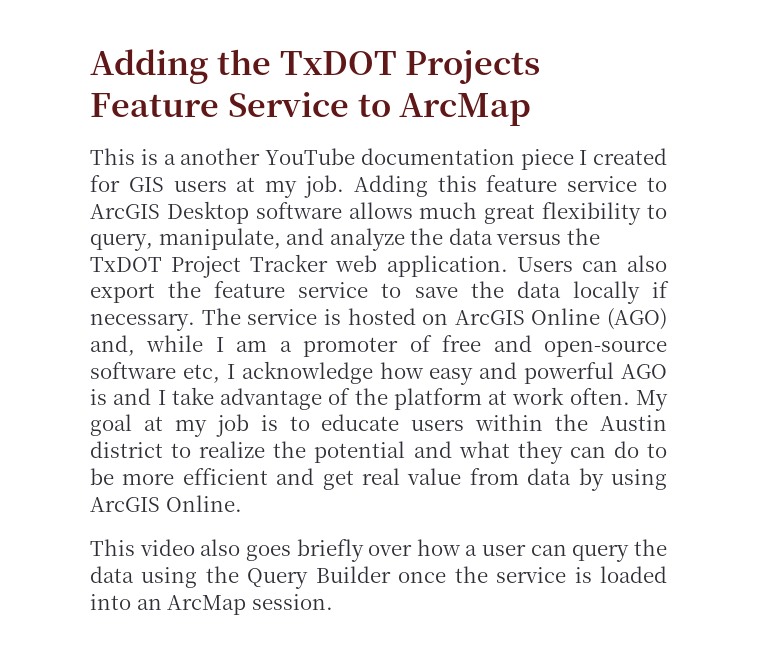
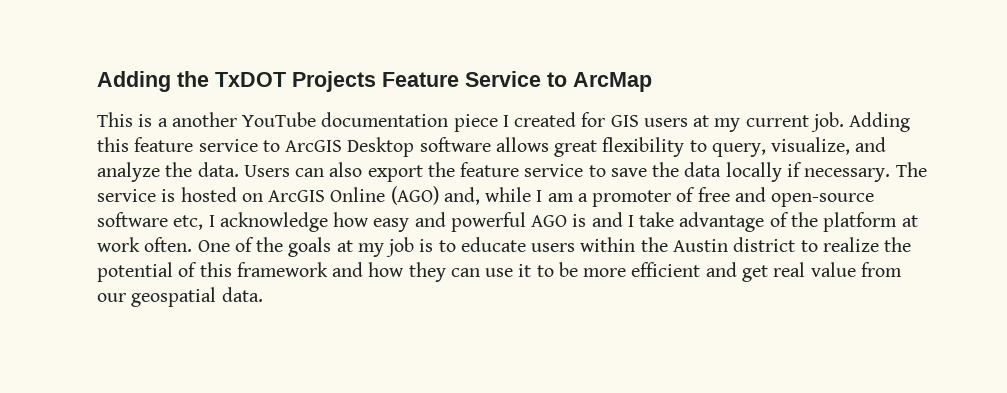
- This is a another YouTube documentation piece I created for GIS users at my job.
+ This is a another YouTube documentation piece I created for GIS users at my current job.
- Adding this feature service to ArcGIS Desktop software allows much great flexibility to query, manipulate, and analyze the data versus the TxDOT Project Tracker web application.
+ Adding this feature service to ArcGIS Desktop software allows great flexibility to query, visualize, and analyze the data.
- My goal at my job is to educate users within the Austin district to realize the potential and what they can do to be more efficient and get real value from data by using ArcGIS Online.
- This video also goes briefly over how a user can query the data using the Query Builder once the service is loaded into an ArcMap session.
+ One of the goals at my job is to educate users within the Austin district to realize the potential of this framework and how they can use it to be more efficient and get real value from our geospatial data.

